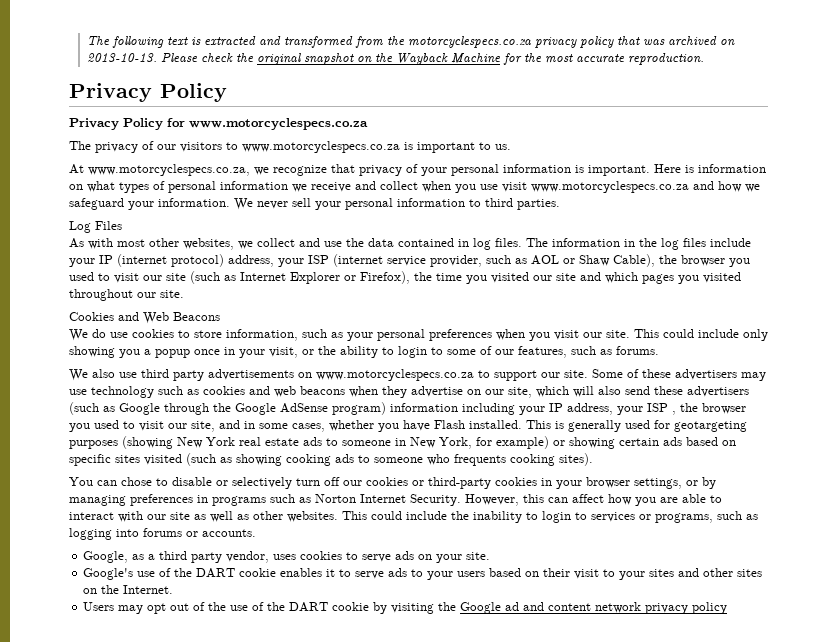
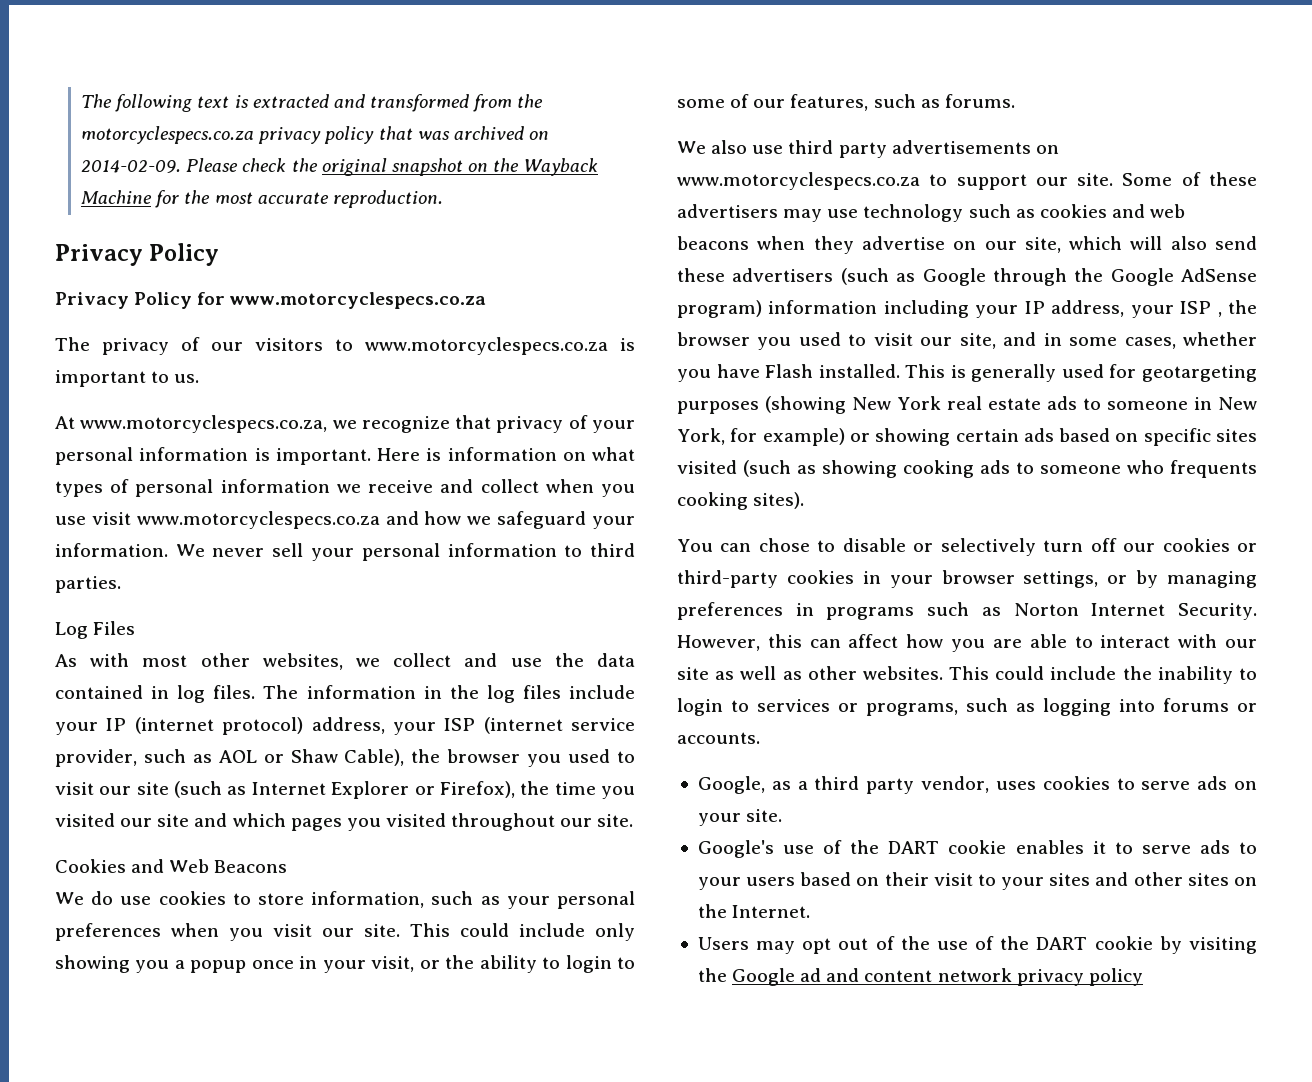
- The following text is extracted and transformed from the motorcyclespecs.co.za privacy policy that was archived on 2013-10-13.
+ The following text is extracted and transformed from the motorcyclespecs.co.za privacy policy that was archived on 2014-02-09.

